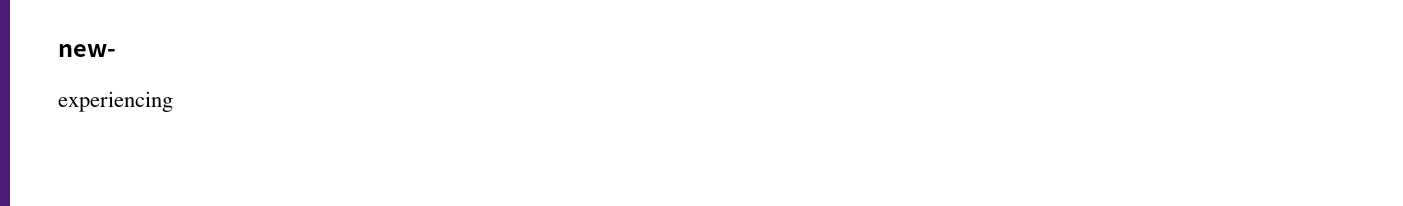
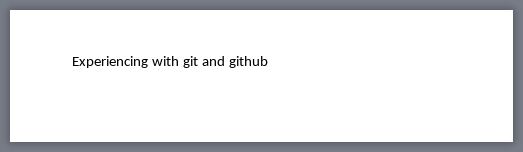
- new-
- experiencing
+ Experiencing with git and github

